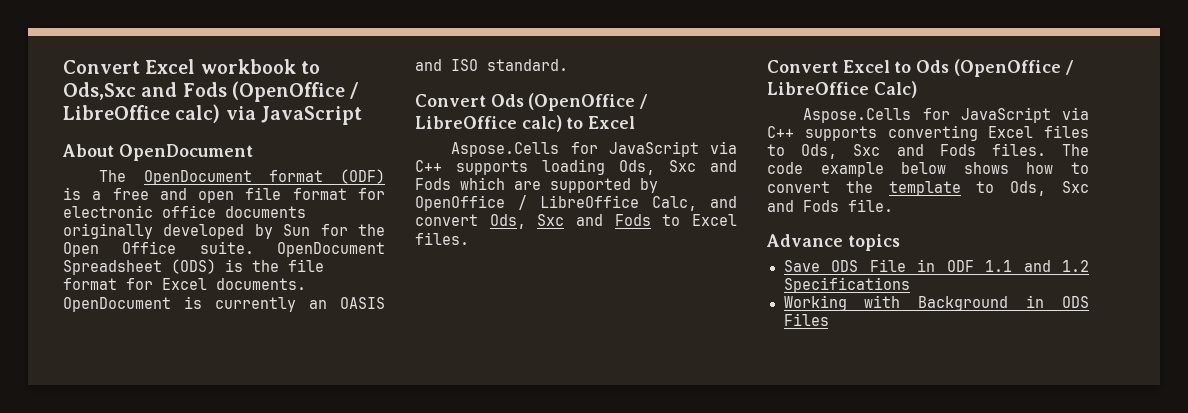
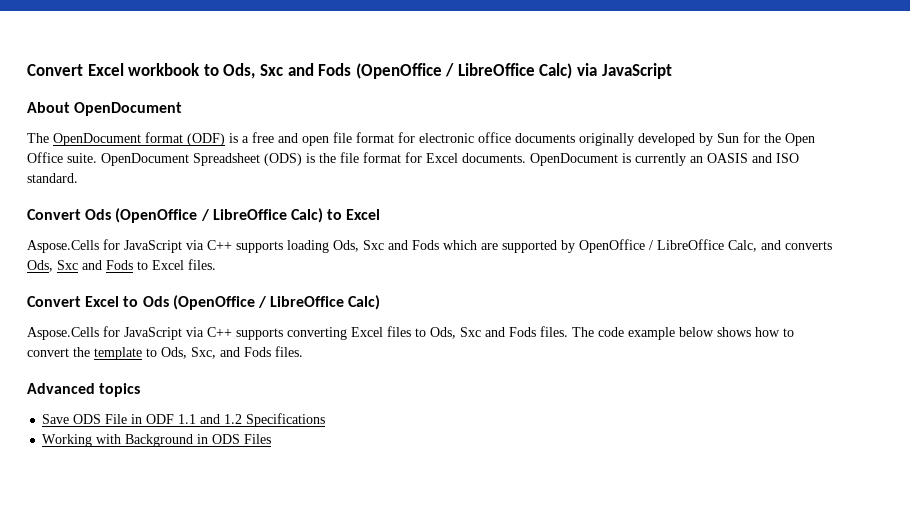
- Convert Excel workbook to Ods,Sxc and Fods (OpenOffice / LibreOffice calc) via JavaScript
+ Convert Excel workbook to Ods, Sxc and Fods (OpenOffice / LibreOffice Calc) via JavaScript
- Convert Ods (OpenOffice / LibreOffice calc) to Excel
+ Convert Ods (OpenOffice / LibreOffice Calc) to Excel
- Aspose.Cells for JavaScript via C++ supports loading Ods, Sxc and Fods which are supported by OpenOffice / LibreOffice Calc, and convert Ods, Sxc and Fods to Excel files.
+ Aspose.Cells for JavaScript via C++ supports loading Ods, Sxc and Fods which are supported by OpenOffice / LibreOffice Calc, and converts Ods, Sxc and Fods to Excel files.
- The code example below shows how to convert the template to Ods, Sxc and Fods file.
- Advance topics
+ The code example below shows how to convert the template to Ods, Sxc, and Fods files.
+ Advanced topics

